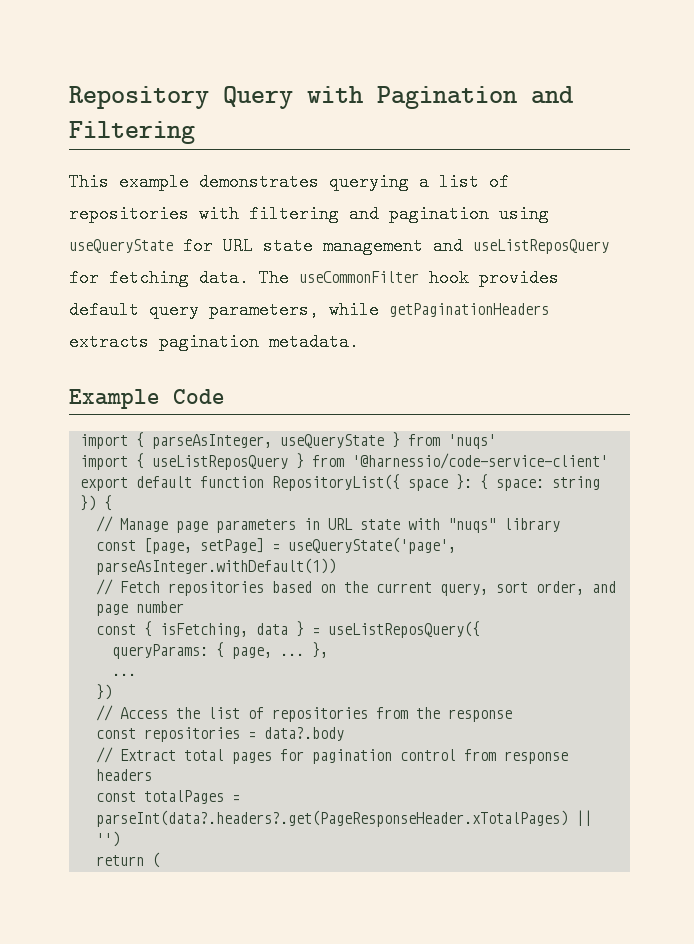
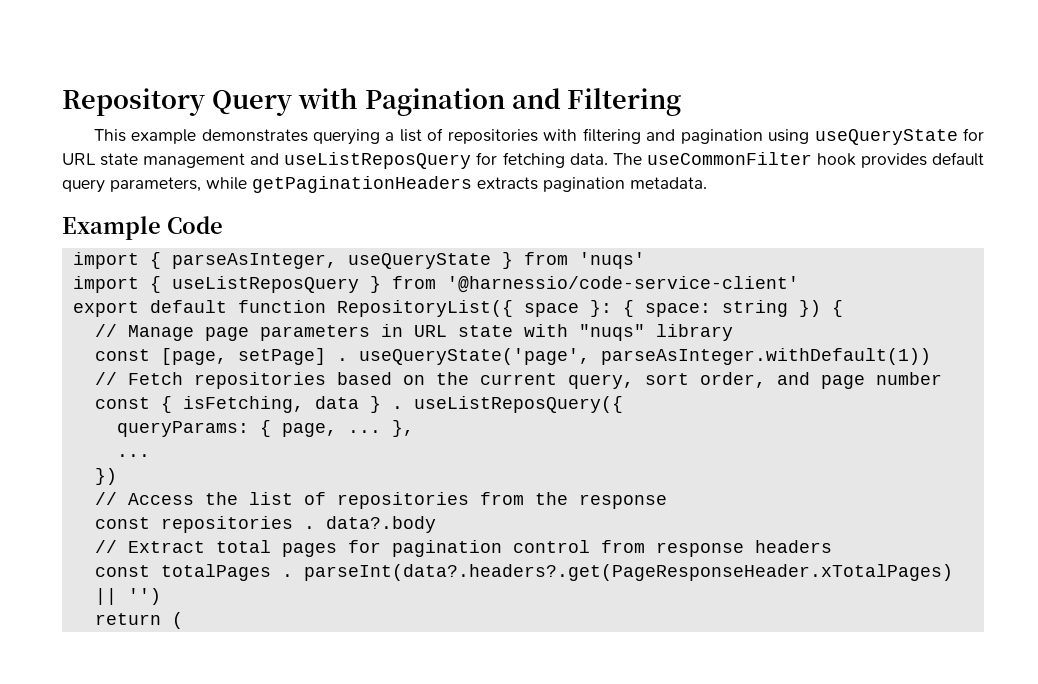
- const [page, setPage] = useQueryState('page', parseAsInteger.withDefault(1))
+ const [page, setPage] . useQueryState('page', parseAsInteger.withDefault(1))
- const { isFetching, data } = useListReposQuery({
+ const { isFetching, data } . useListReposQuery({
- const repositories = data?.body
+ const repositories . data?.body
- const totalPages = parseInt(data?.headers?.get(PageResponseHeader.xTotalPages) || '')
+ const totalPages . parseInt(data?.headers?.get(PageResponseHeader.xTotalPages) || '')

